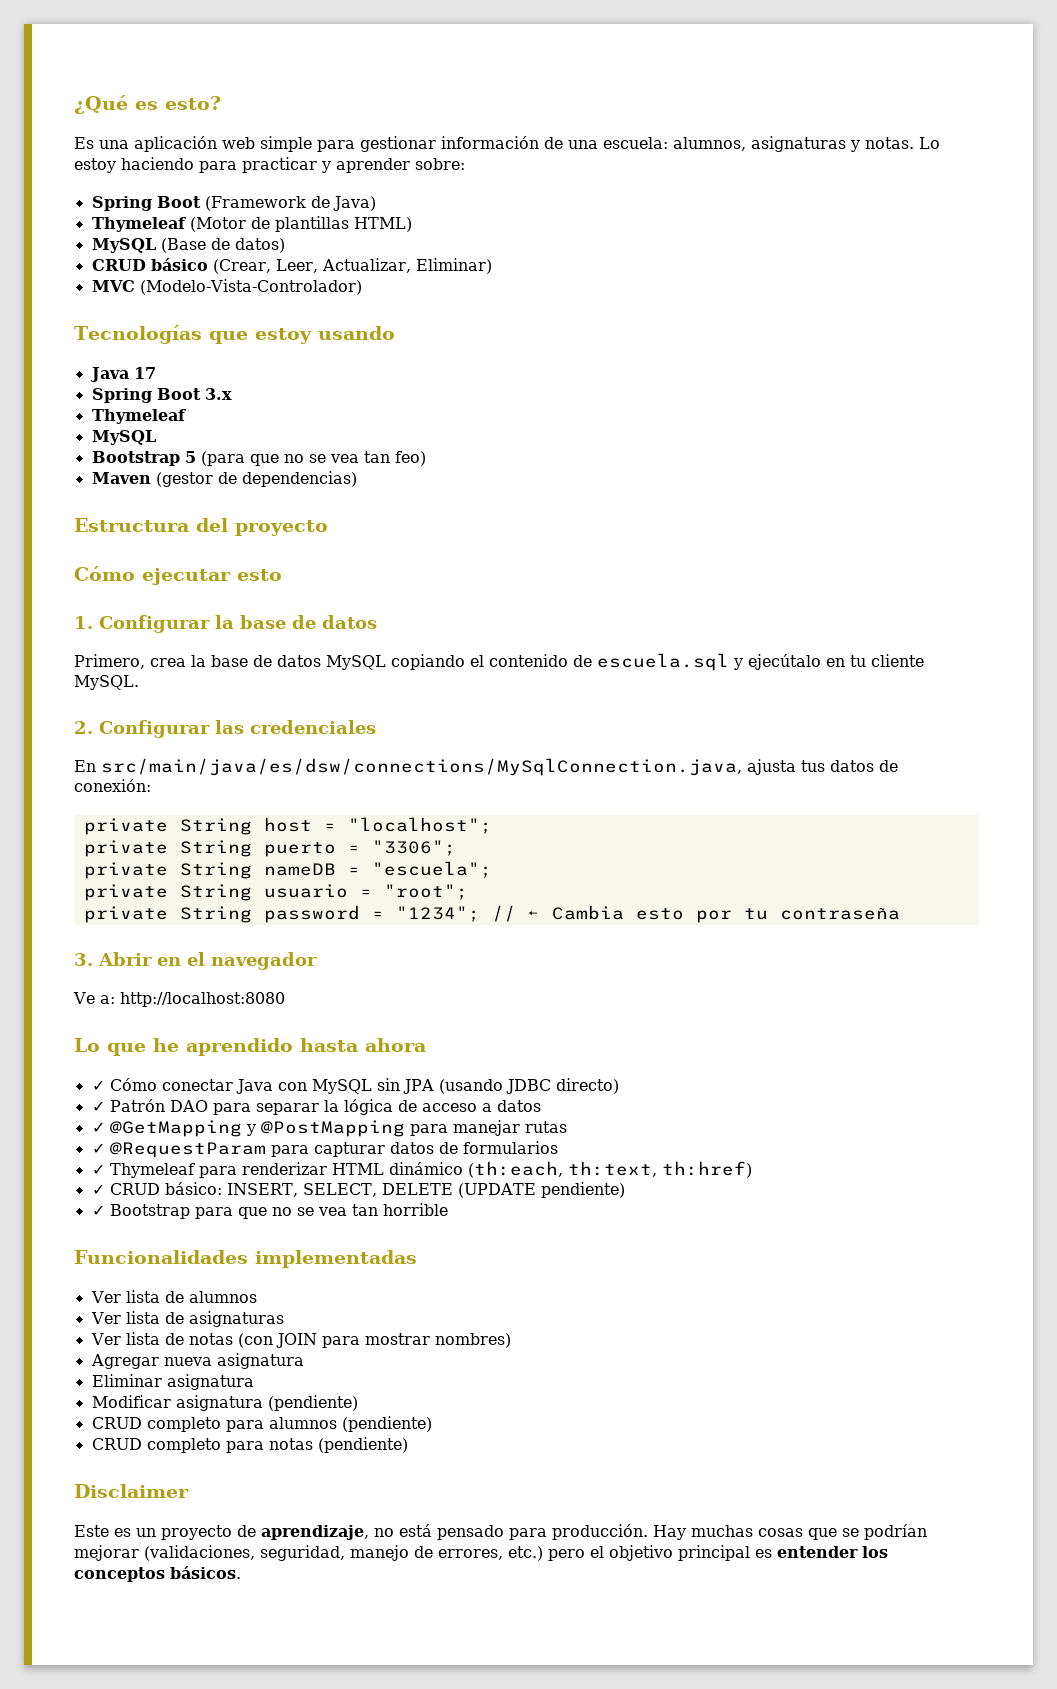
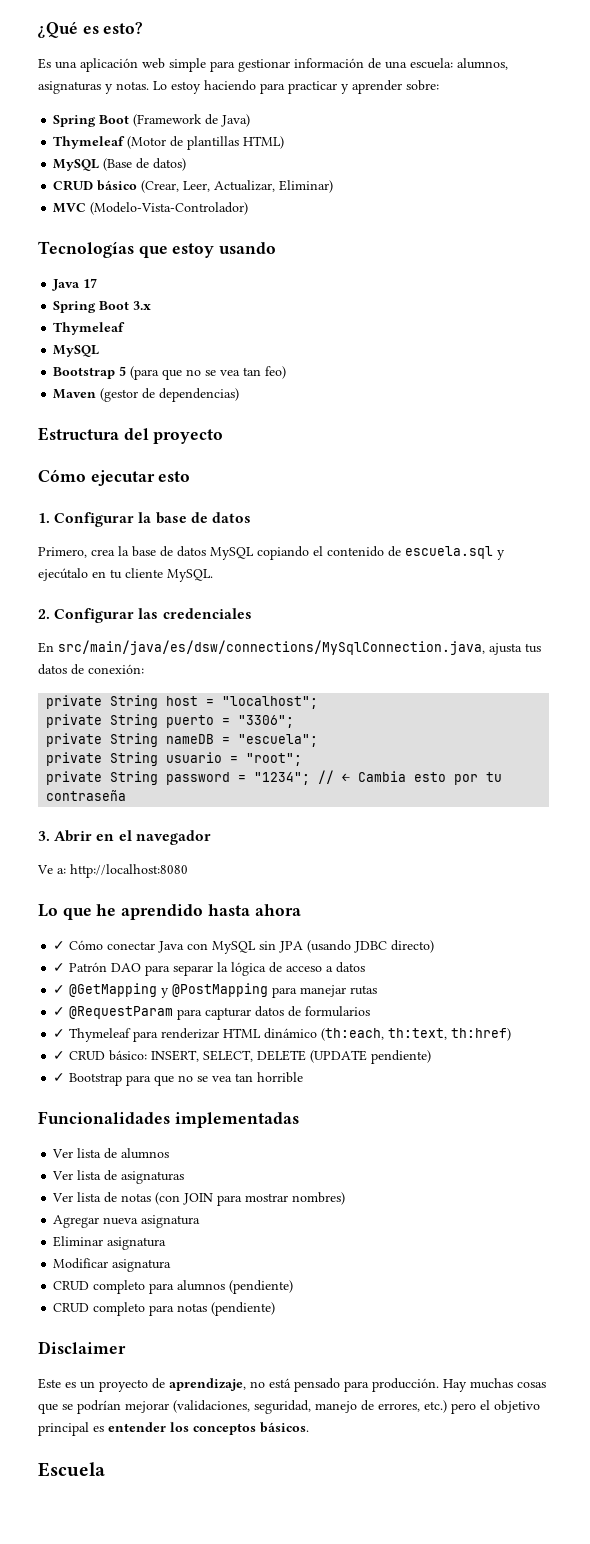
- Modificar asignatura (pendiente)
+ Modificar asignatura
+ Escuela

